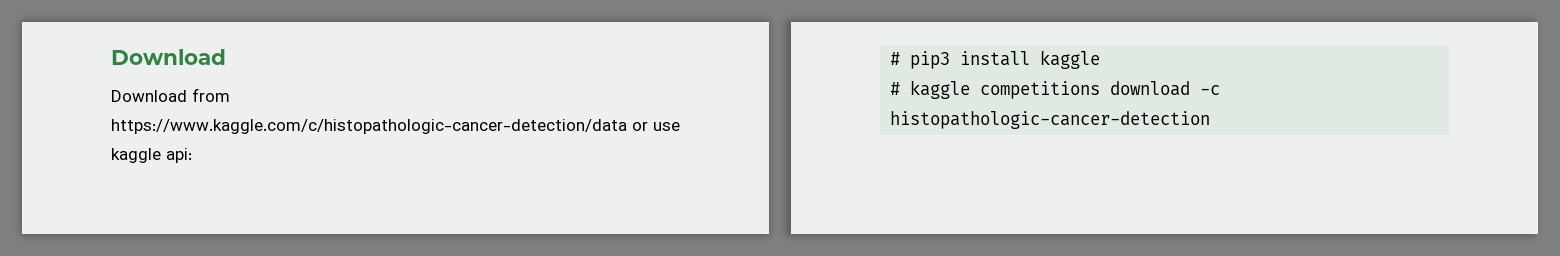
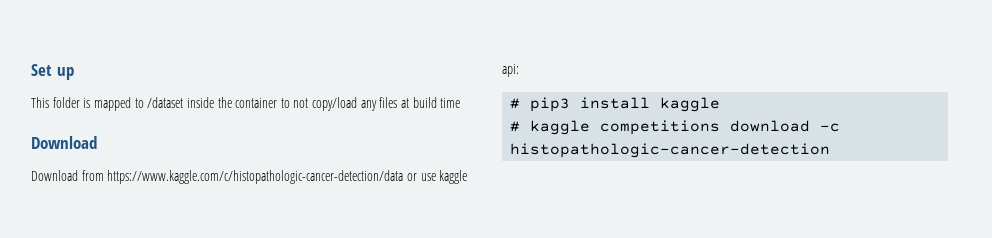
+ Set up
+ This folder is mapped to /dataset inside the container to not copy/load any files at build time

